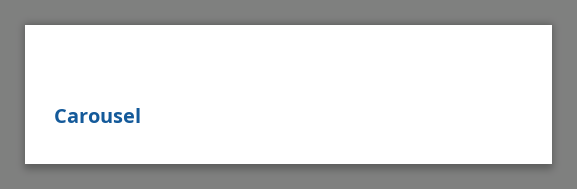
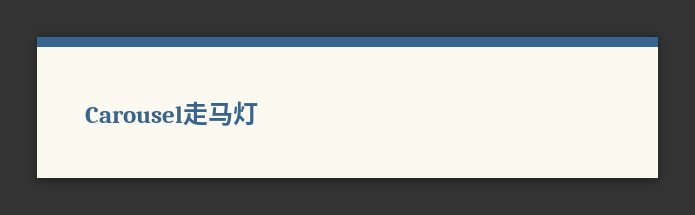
- Carousel
+ Carousel走马灯

